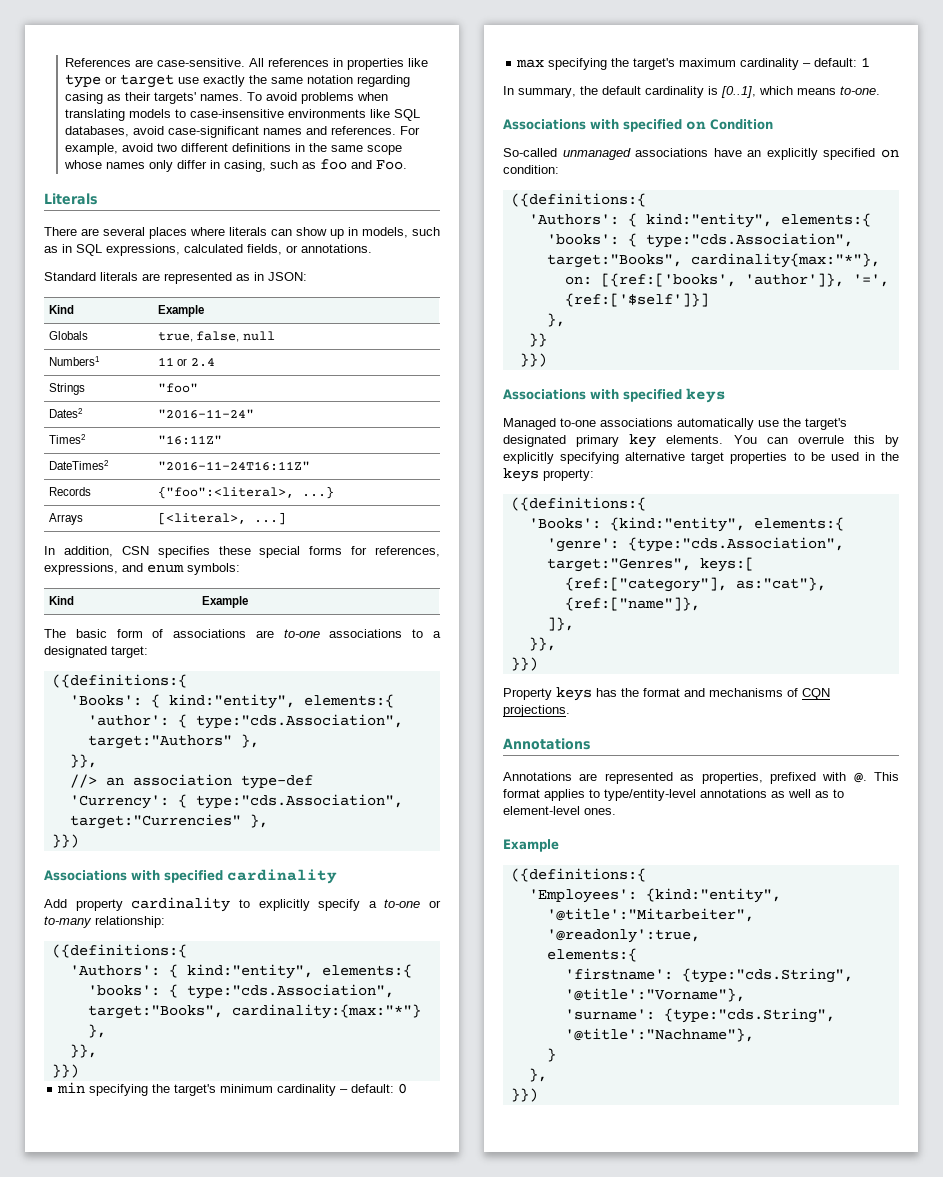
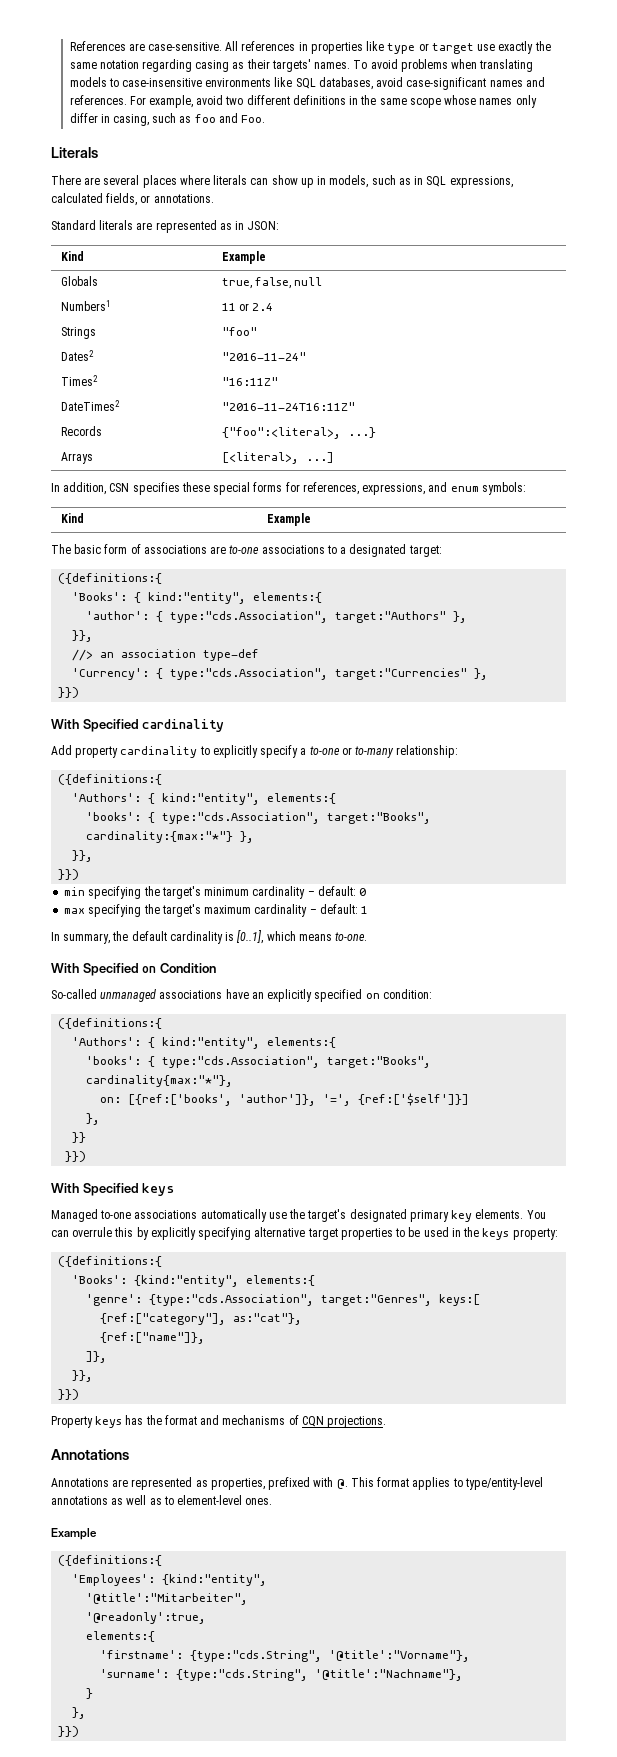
- Associations with specified cardinality
+ With Specified cardinality
- Associations with specified on Condition
+ With Specified on Condition
- Associations with specified keys
+ With Specified keys

